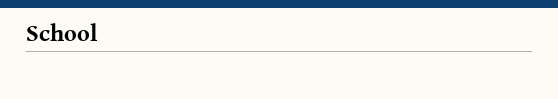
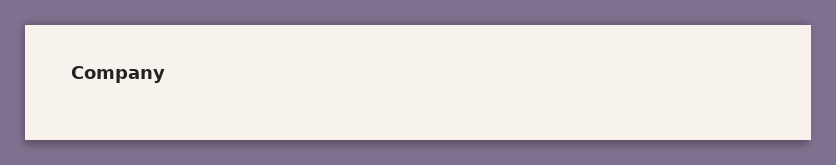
- School
+ Company

